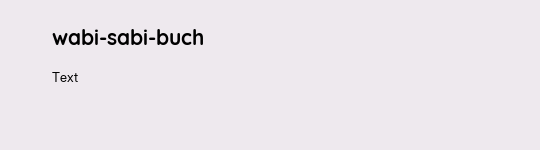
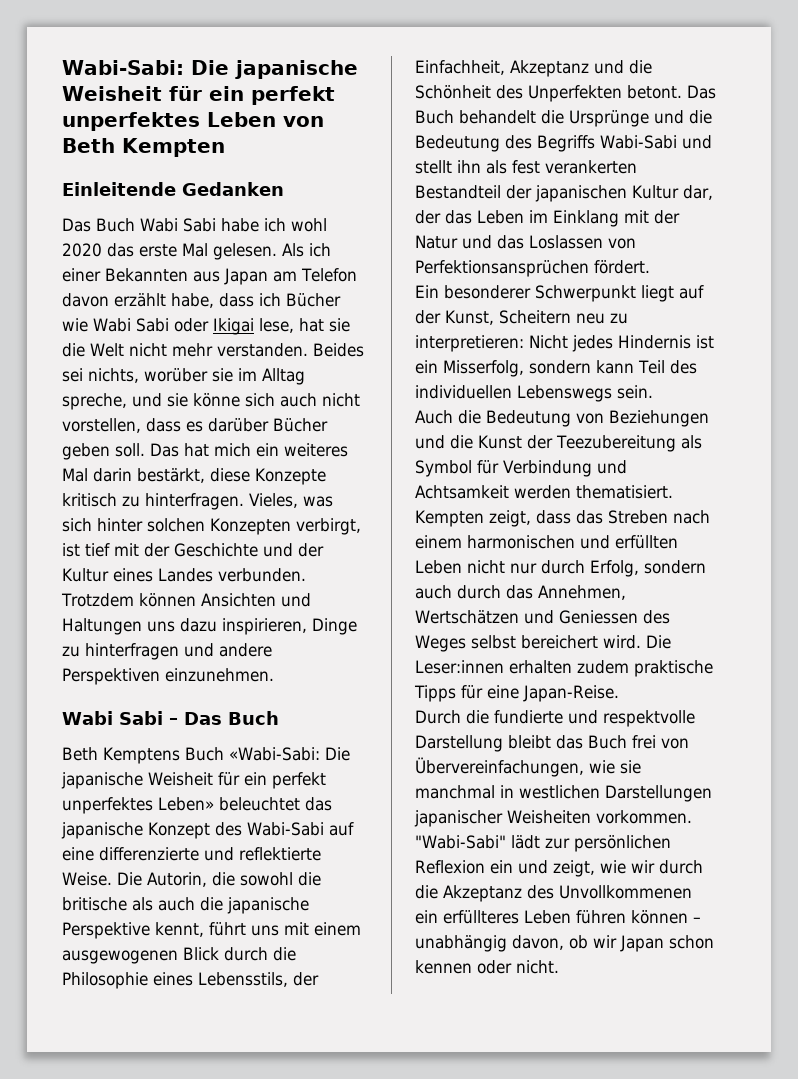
- wabi-sabi-buch
- Text
+ Wabi-Sabi: Die japanische Weisheit für ein perfekt unperfektes Leben von Beth Kempten
+ Einleitende Gedanken
+ Das Buch Wabi Sabi habe ich wohl 2020 das erste Mal gelesen. Als ich einer Bekannten aus Japan am Telefon davon erzählt habe, dass ich Bücher wie Wabi Sabi oder Ikigai lese, hat sie die Welt nicht mehr verstanden. Beides sei nichts, worüber sie im Alltag spreche, und sie könne sich auch nicht vorstellen, dass es darüber Bücher geben soll. Das hat mich ein weiteres Mal darin bestärkt, diese Konzepte kritisch zu hinterfragen. Vieles, was sich hinter solchen Konzepten verbirgt, ist tief mit der Geschichte und der Kultur eines Landes verbunden. Trotzdem können Ansichten und Haltungen uns dazu inspirieren, Dinge zu hinterfragen und andere Perspektiven einzunehmen.
+ Wabi Sabi – Das Buch
+ Beth Kemptens Buch «Wabi-Sabi: Die japanische Weisheit für ein perfekt unperfektes Leben» beleuchtet das japanische Konzept des Wabi-Sabi auf eine differenzierte und reflektierte Weise. Die Autorin, die sowohl die britische als auch die japanische Perspektive kennt, führt uns mit einem ausgewogenen Blick durch die Philosophie eines Lebensstils, der Einfachheit, Akzeptanz und die Schönheit des Unperfekten betont. Das Buch behandelt die Ursprünge und die Bedeutung des Begriffs Wabi-Sabi und stellt ihn als fest verankerten Bestandteil der japanischen Kultur dar, der das Leben im Einklang mit der Natur und das Loslassen von Perfektionsansprüchen fördert.
+ Ein besonderer Schwerpunkt liegt auf der Kunst, Scheitern neu zu interpretieren: Nicht jedes Hindernis ist ein Misserfolg, sondern kann Teil des individuellen Lebenswegs sein.
+ Auch die Bedeutung von Beziehungen und die Kunst der Teezubereitung als Symbol für Verbindung und Achtsamkeit werden thematisiert. Kempten zeigt, dass das Streben nach einem harmonischen und erfüllten Leben nicht nur durch Erfolg, sondern auch durch das Annehmen, Wertschätzen und Geniessen des Weges selbst bereichert wird. Die Leser:innen erhalten zudem praktische Tipps für eine Japan-Reise.
+ Durch die fundierte und respektvolle Darstellung bleibt das Buch frei von Übervereinfachungen, wie sie manchmal in westlichen Darstellungen japanischer Weisheiten vorkommen. "Wabi-Sabi" lädt zur persönlichen Reflexion ein und zeigt, wie wir durch die Akzeptanz des Unvollkommenen ein erfüllteres Leben führen können – unabhängig davon, ob wir Japan schon kennen oder nicht.

